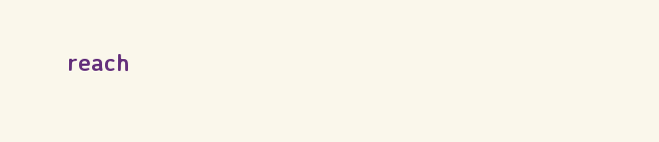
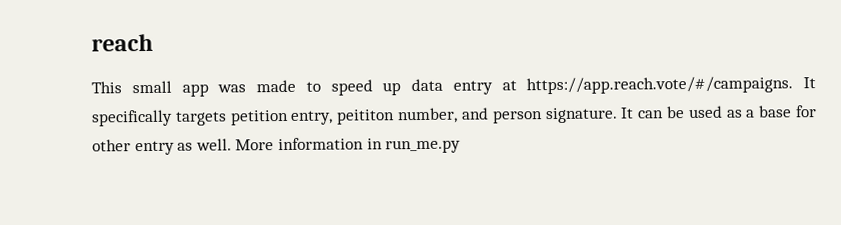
+ This small app was made to speed up data entry at https://app.reach.vote/#/campaigns. It specifically targets petition entry, peititon number, and person signature. It can be used as a base for other entry as well. More information in run_me.py

